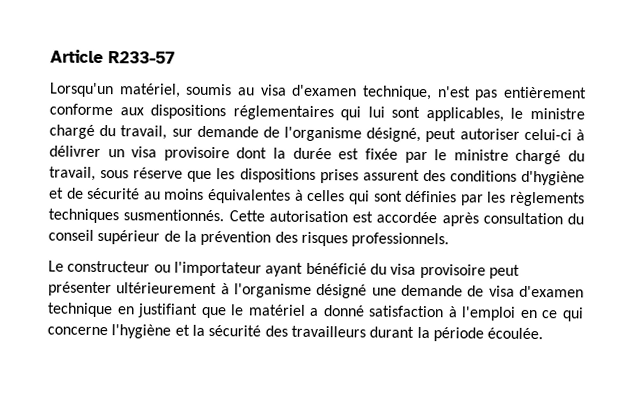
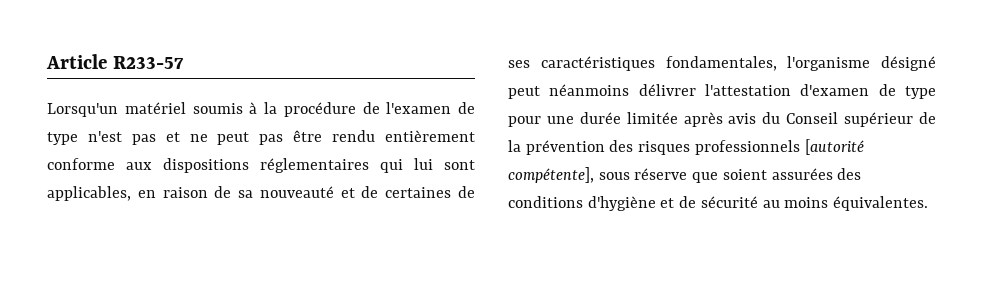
- Lorsqu'un matériel, soumis au visa d'examen technique, n'est pas entièrement conforme aux dispositions réglementaires qui lui sont applicables, le ministre chargé du travail, sur demande de l'organisme désigné, peut autoriser celui-ci à délivrer un visa provisoire dont la durée est fixée par le ministre chargé du travail, sous réserve que les dispositions prises assurent des conditions d'hygiène et de sécurité au moins équivalentes à celles qui sont définies par les règlements techniques susmentionnés. Cette autorisation est accordée après consultation du conseil supérieur de la prévention des risques professionnels.
- Le constructeur ou l'importateur ayant bénéficié du visa provisoire peut présenter ultérieurement à l'organisme désigné une demande de visa d'examen technique en justifiant que le matériel a donné satisfaction à l'emploi en ce qui concerne l'hygiène et la sécurité des travailleurs durant la période écoulée.
+ Lorsqu'un matériel soumis à la procédure de l'examen de type n'est pas et ne peut pas être rendu entièrement conforme aux dispositions réglementaires qui lui sont applicables, en raison de sa nouveauté et de certaines de ses caractéristiques fondamentales, l'organisme désigné peut néanmoins délivrer l'attestation d'examen de type pour une durée limitée après avis du Conseil supérieur de la prévention des risques professionnels [autorité compétente], sous réserve que soient assurées des conditions d'hygiène et de sécurité au moins équivalentes.

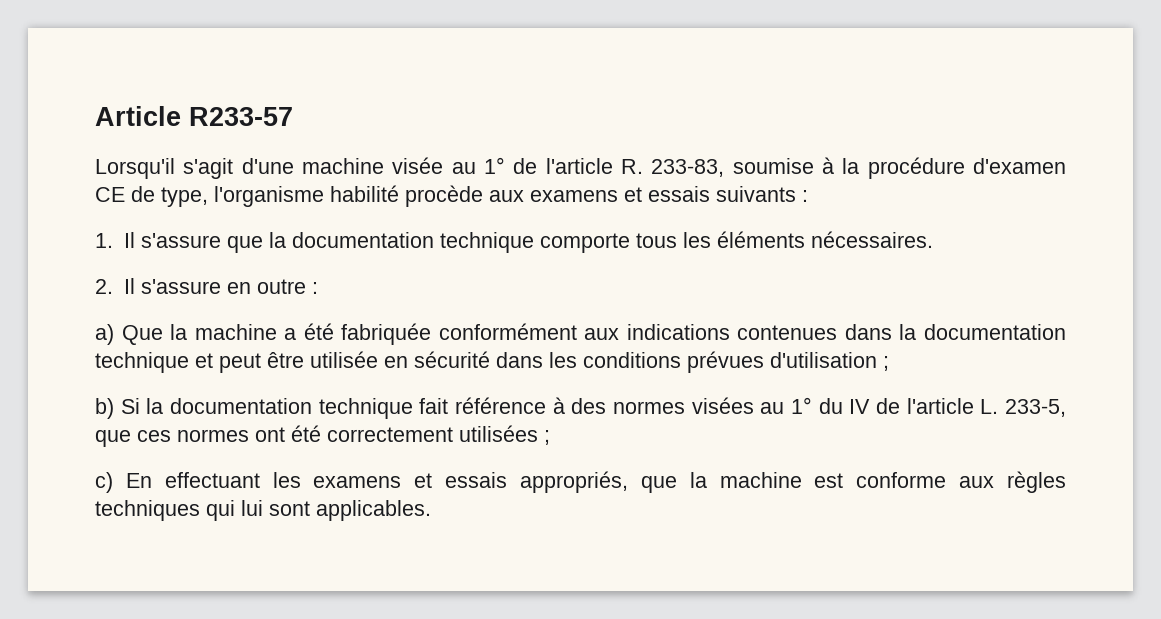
- Lorsqu'un matériel soumis à la procédure de l'examen de type n'est pas et ne peut pas être rendu entièrement conforme aux dispositions réglementaires qui lui sont applicables, en raison de sa nouveauté et de certaines de ses caractéristiques fondamentales, l'organisme désigné peut néanmoins délivrer l'attestation d'examen de type pour une durée limitée après avis du Conseil supérieur de la prévention des risques professionnels [autorité compétente], sous réserve que soient assurées des conditions d'hygiène et de sécurité au moins équivalentes.
+ Lorsqu'il s'agit d'une machine visée au 1° de l'article R. 233-83, soumise à la procédure d'examen CE de type, l'organisme habilité procède aux examens et essais suivants :
+ 1. Il s'assure que la documentation technique comporte tous les éléments nécessaires.
+ 2. Il s'assure en outre :
+ a) Que la machine a été fabriquée conformément aux indications contenues dans la documentation technique et peut être utilisée en sécurité dans les conditions prévues d'utilisation ;
+ b) Si la documentation technique fait référence à des normes visées au 1° du IV de l'article L. 233-5, que ces normes ont été correctement utilisées ;
+ c) En effectuant les examens et essais appropriés, que la machine est conforme aux règles techniques qui lui sont applicables.

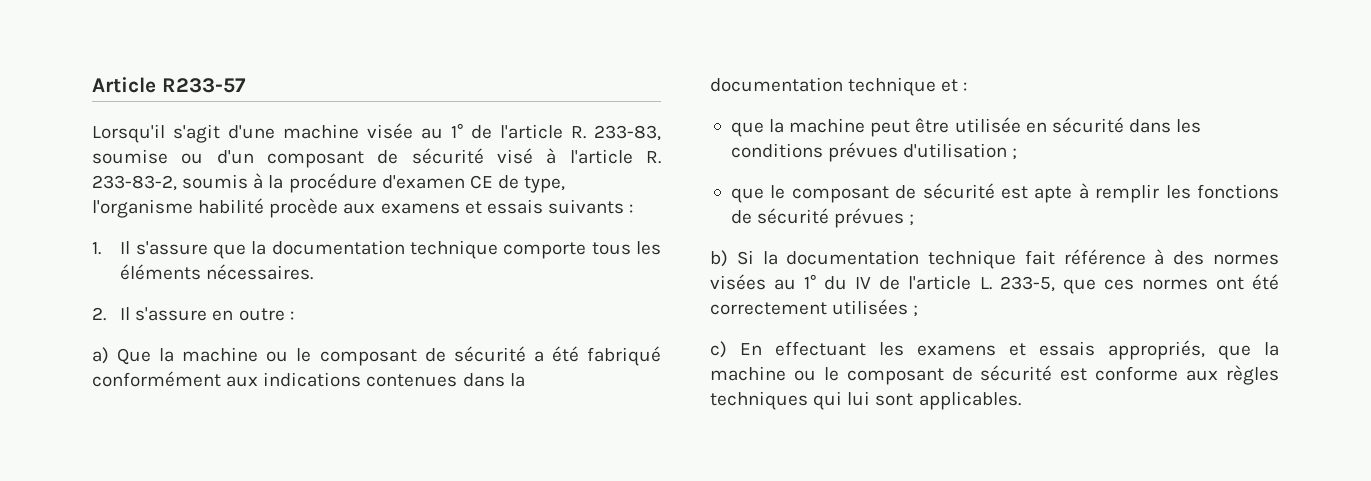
- Lorsqu'il s'agit d'une machine visée au 1° de l'article R. 233-83, soumise à la procédure d'examen CE de type, l'organisme habilité procède aux examens et essais suivants :
+ Lorsqu'il s'agit d'une machine visée au 1° de l'article R. 233-83, soumise ou d'un composant de sécurité visé à l'article R. 233-83-2, soumis à la procédure d'examen CE de type, l'organisme habilité procède aux examens et essais suivants :
- a) Que la machine a été fabriquée conformément aux indications contenues dans la documentation technique et peut être utilisée en sécurité dans les conditions prévues d'utilisation ;
+ a) Que la machine ou le composant de sécurité a été fabriqué conformément aux indications contenues dans la documentation technique et :
+ que la machine peut être utilisée en sécurité dans les conditions prévues d'utilisation ;
+ que le composant de sécurité est apte à remplir les fonctions de sécurité prévues ;
- c) En effectuant les examens et essais appropriés, que la machine est conforme aux règles techniques qui lui sont applicables.
+ c) En effectuant les examens et essais appropriés, que la machine ou le composant de sécurité est conforme aux règles techniques qui lui sont applicables.

